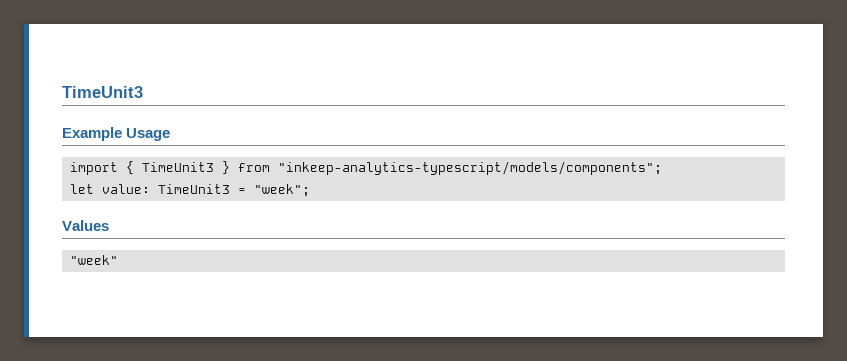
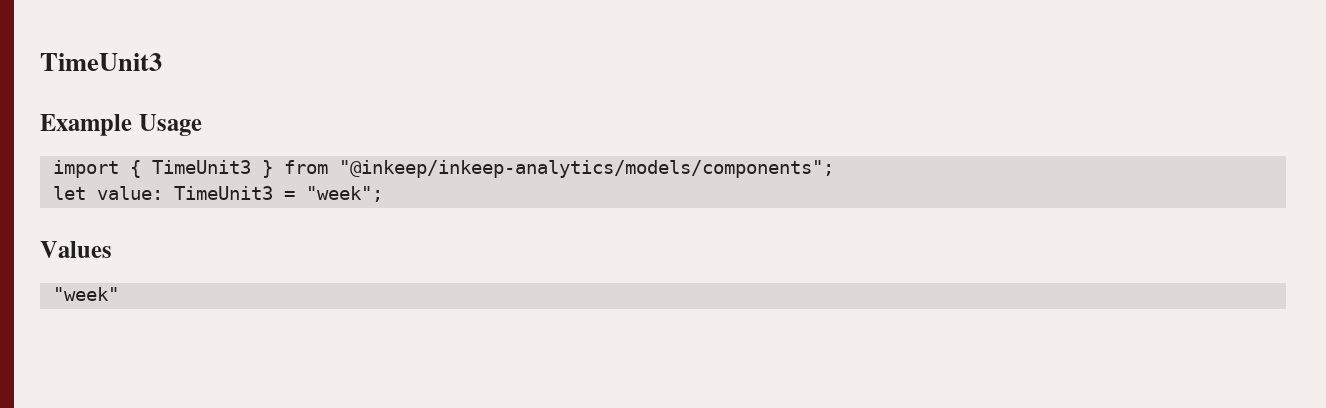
- import { TimeUnit3 } from "inkeep-analytics-typescript/models/components";
+ import { TimeUnit3 } from "@inkeep/inkeep-analytics/models/components";

